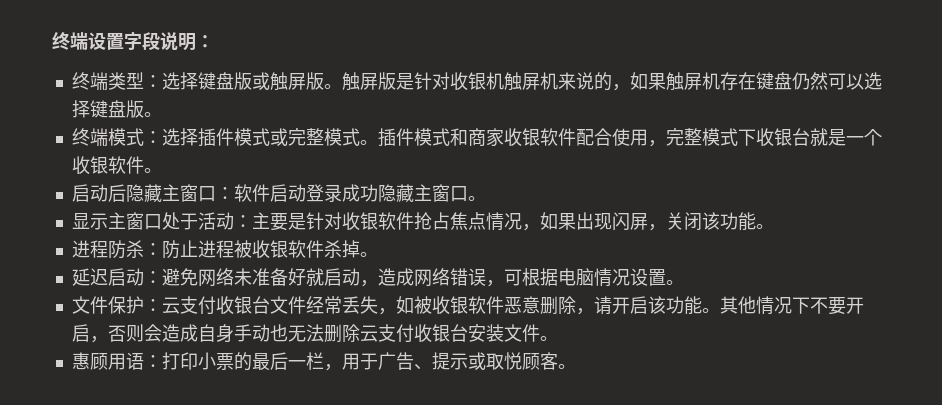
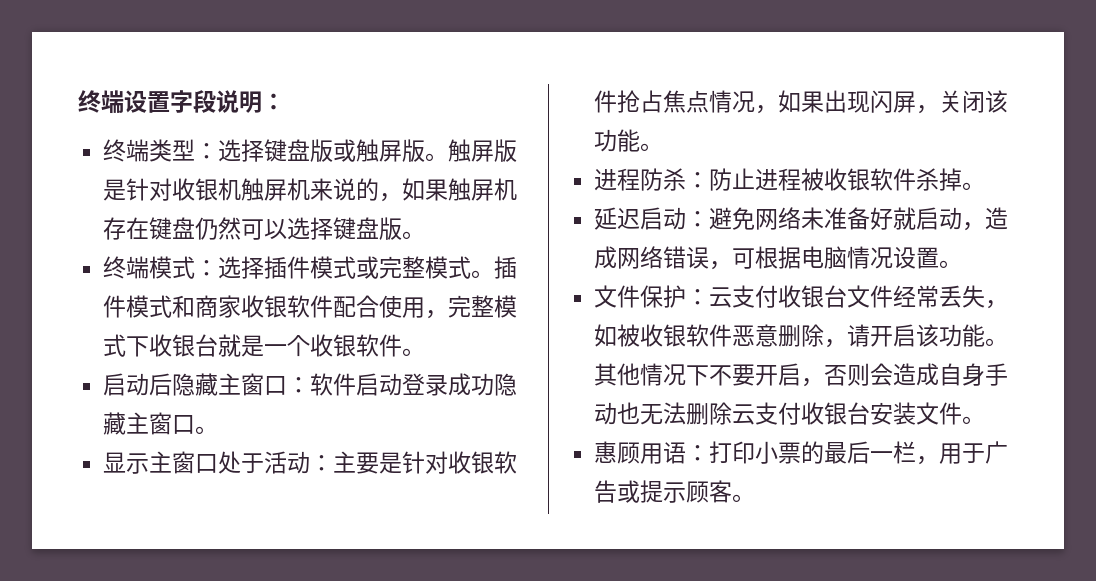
- 惠顾用语：打印小票的最后一栏，用于广告、提示或取悦顾客。
+ 惠顾用语：打印小票的最后一栏，用于广告或提示顾客。

